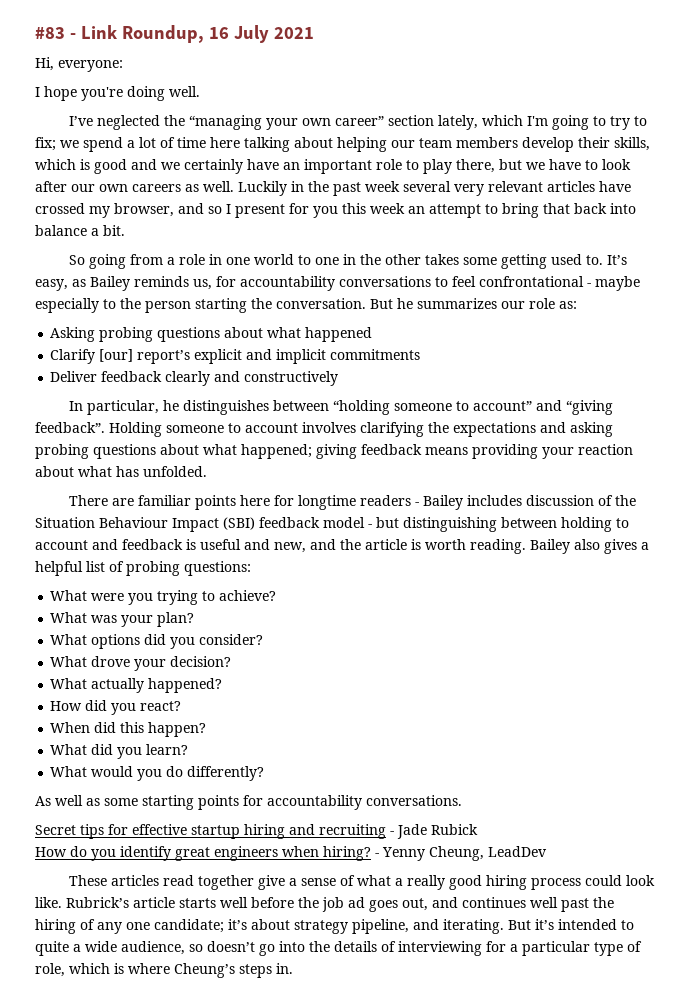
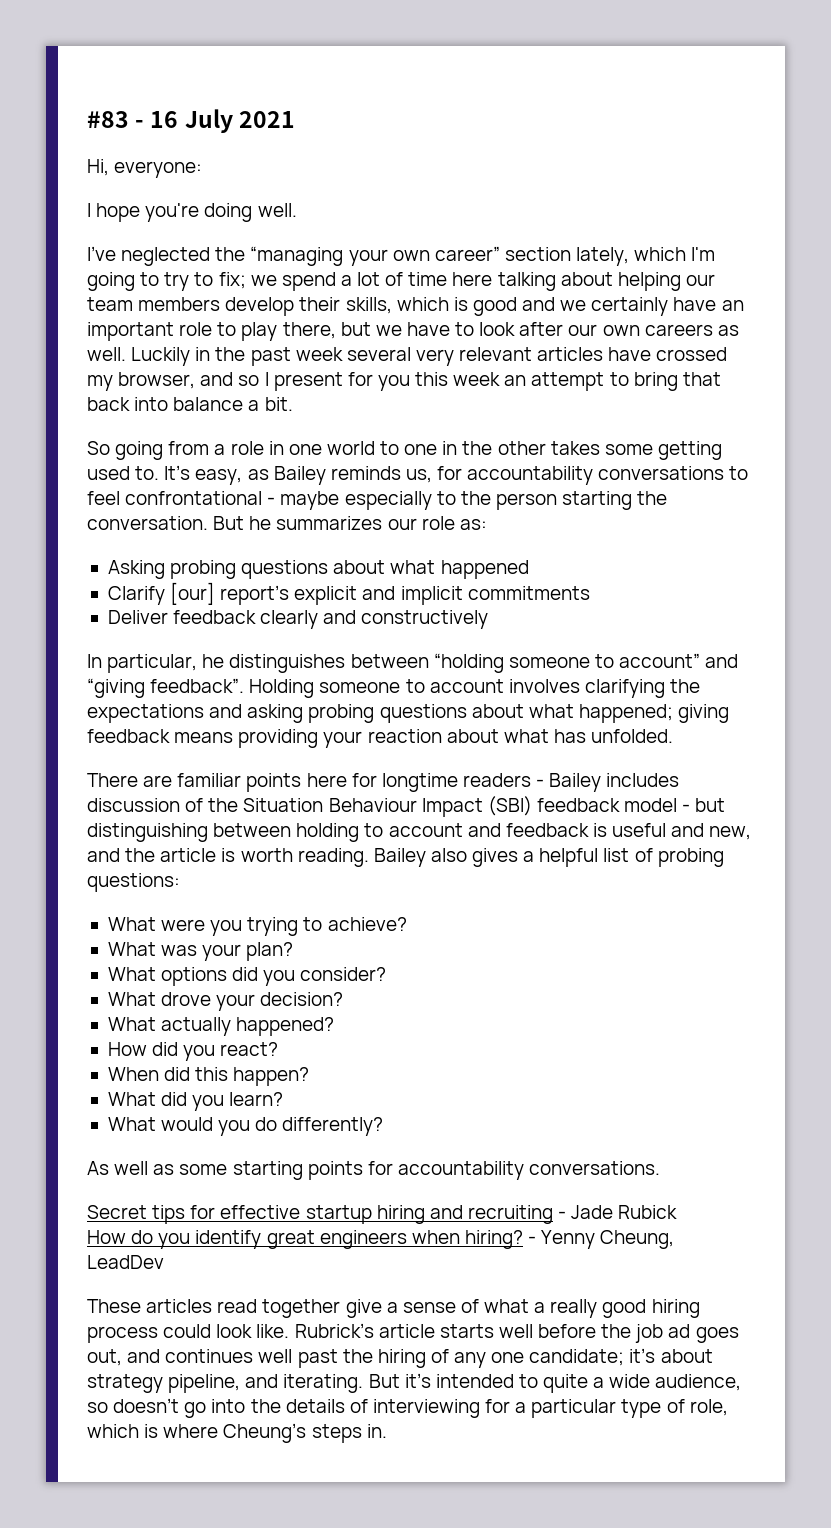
- #83 - Link Roundup, 16 July 2021
+ #83 - 16 July 2021

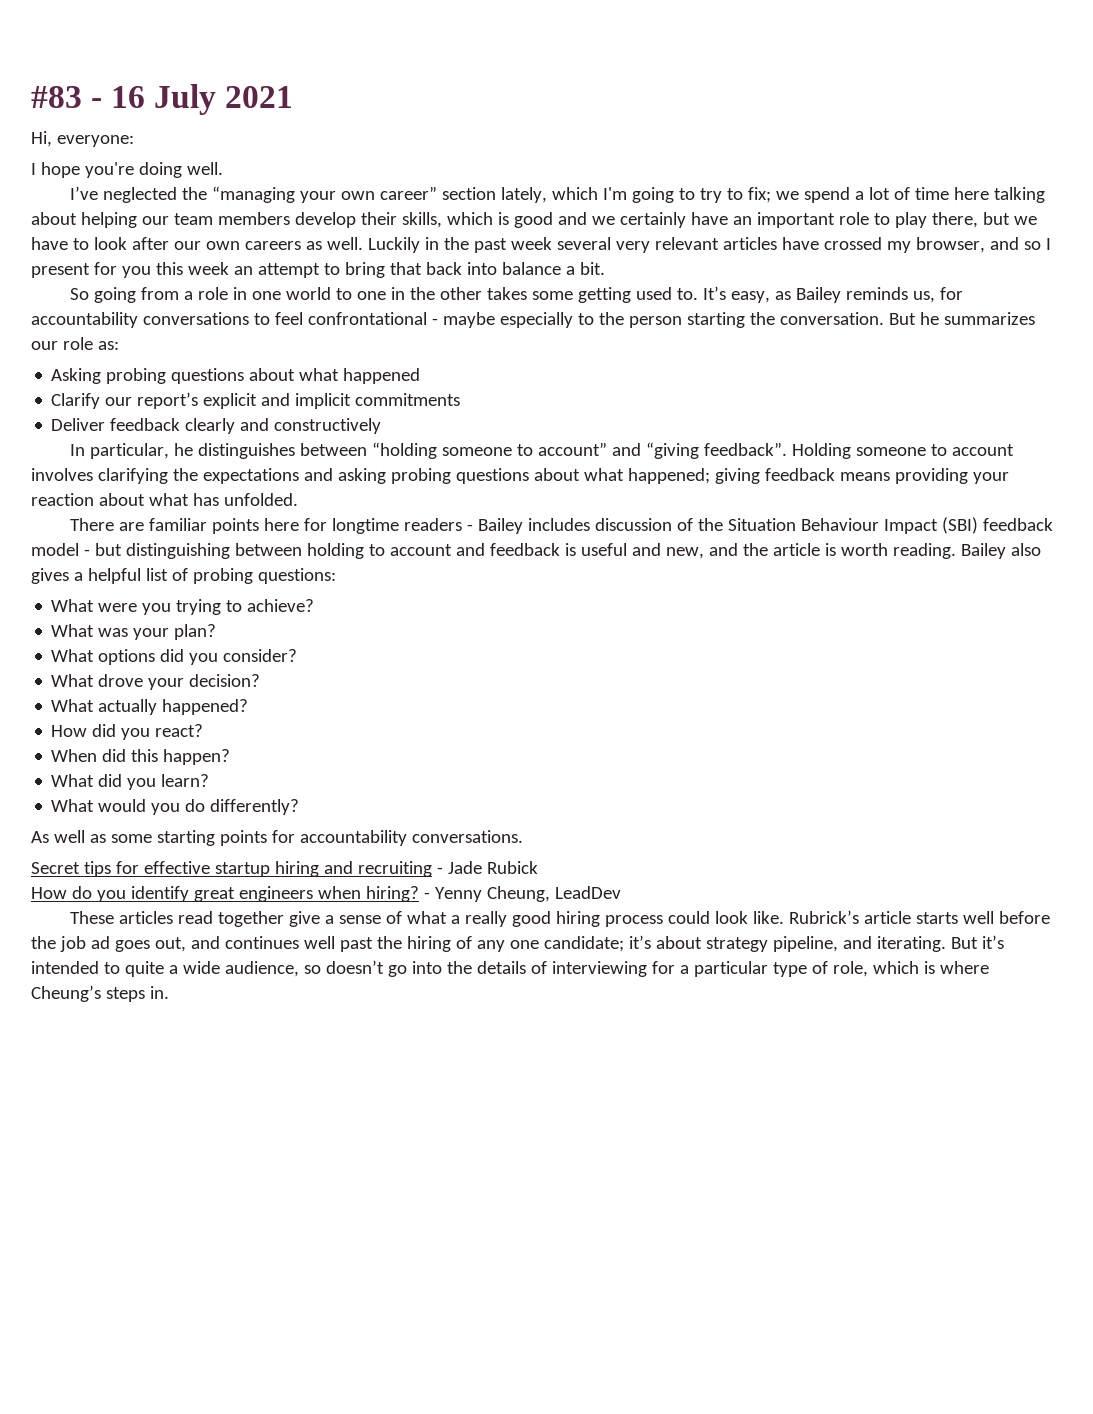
- Clarify [our] report’s explicit and implicit commitments
+ Clarify our report’s explicit and implicit commitments

